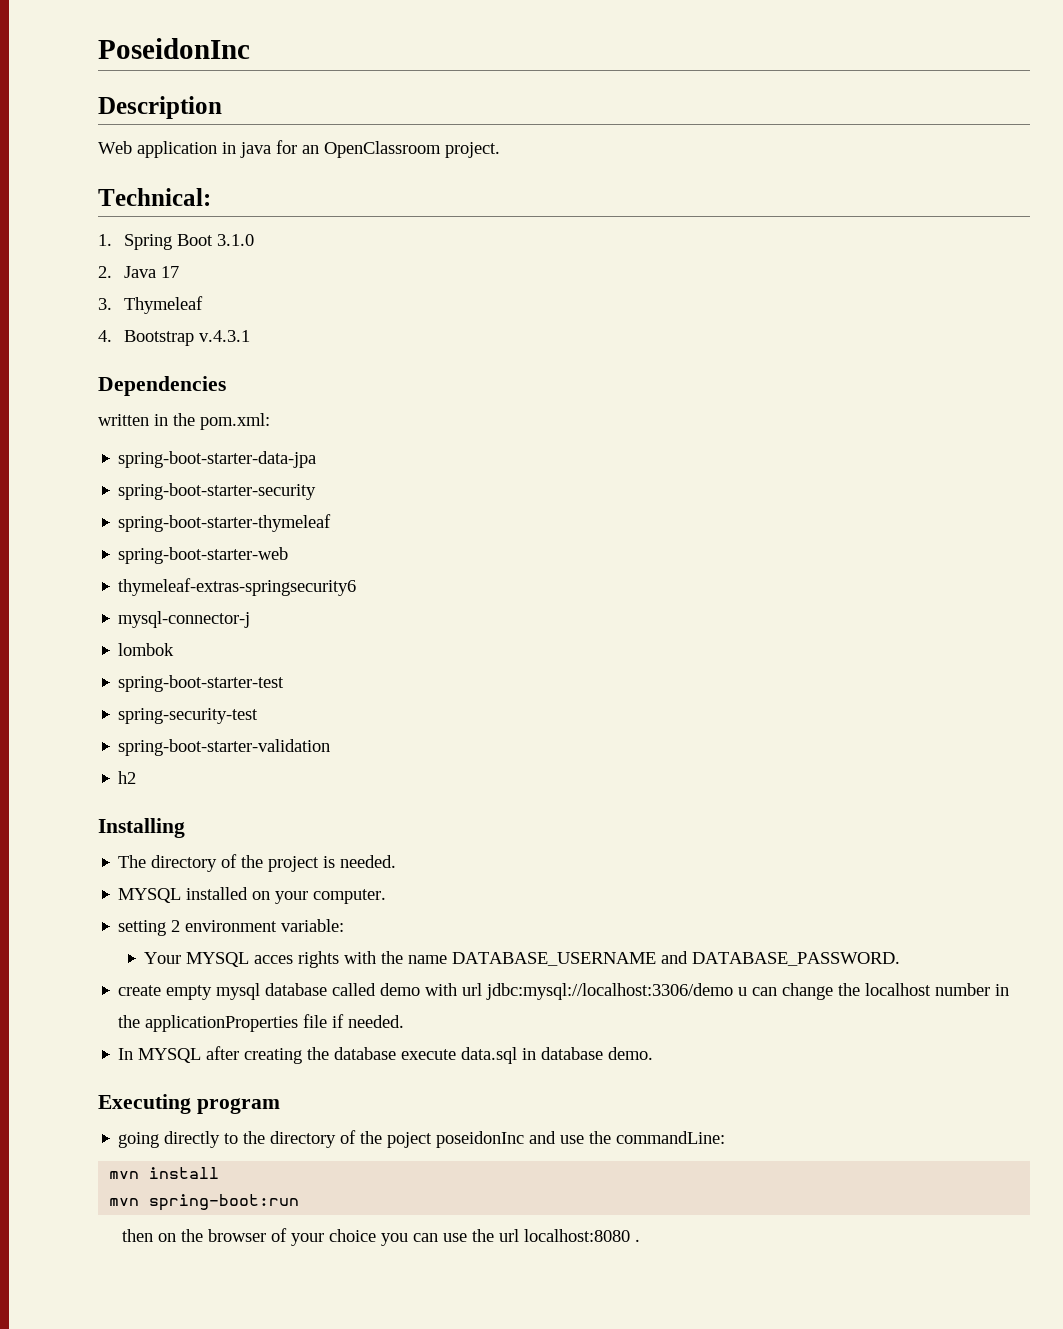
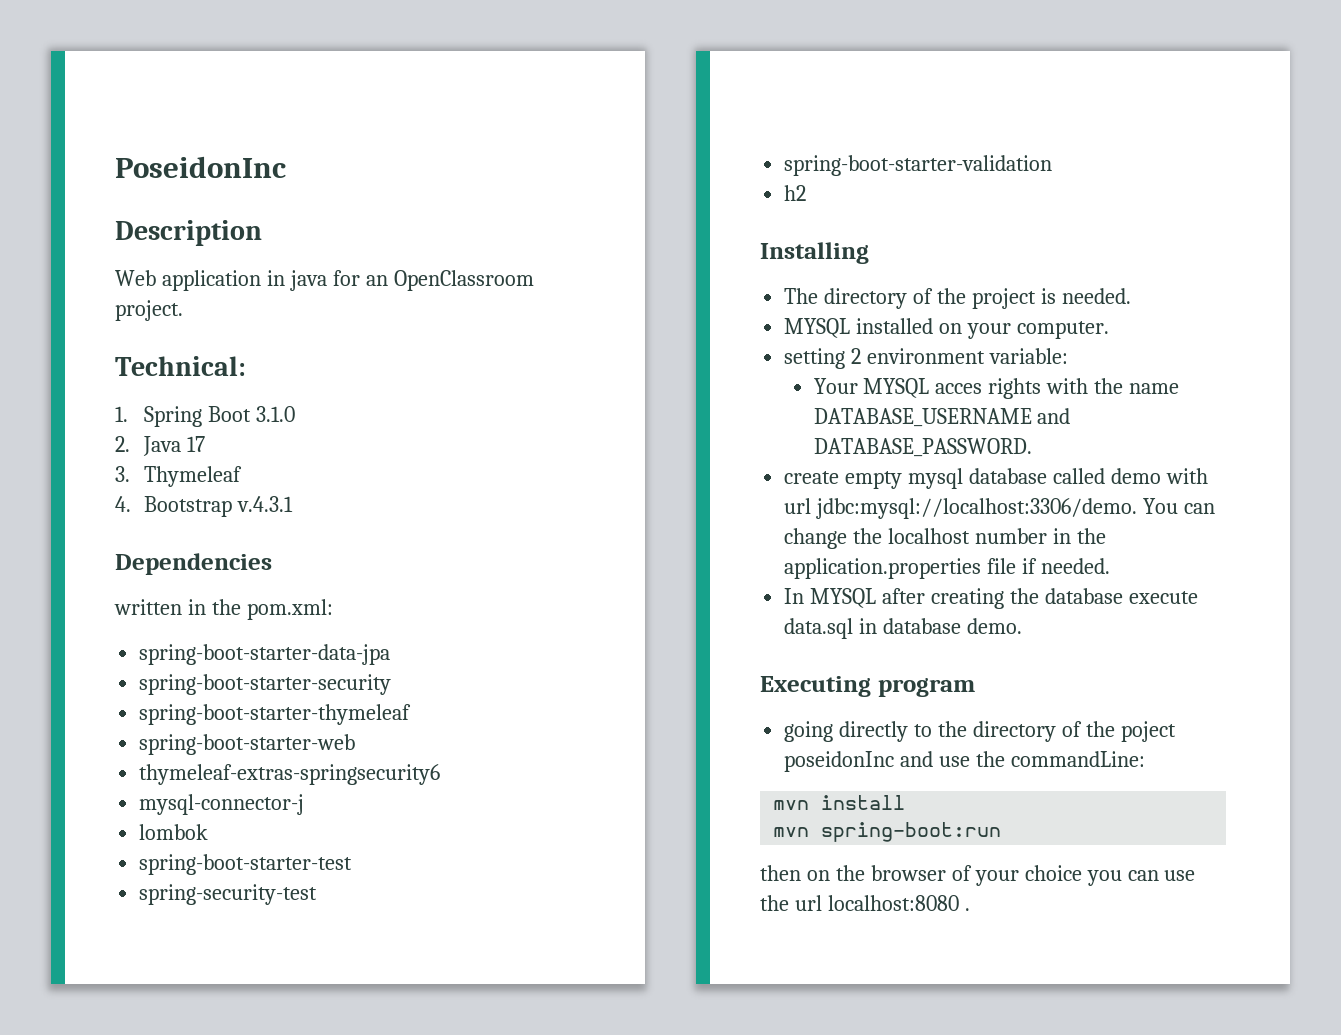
- create empty mysql database called demo with url jdbc:mysql://localhost:3306/demo u can change the localhost number in the applicationProperties file if needed.
+ create empty mysql database called demo with url jdbc:mysql://localhost:3306/demo. You can change the localhost number in the application.properties file if needed.

